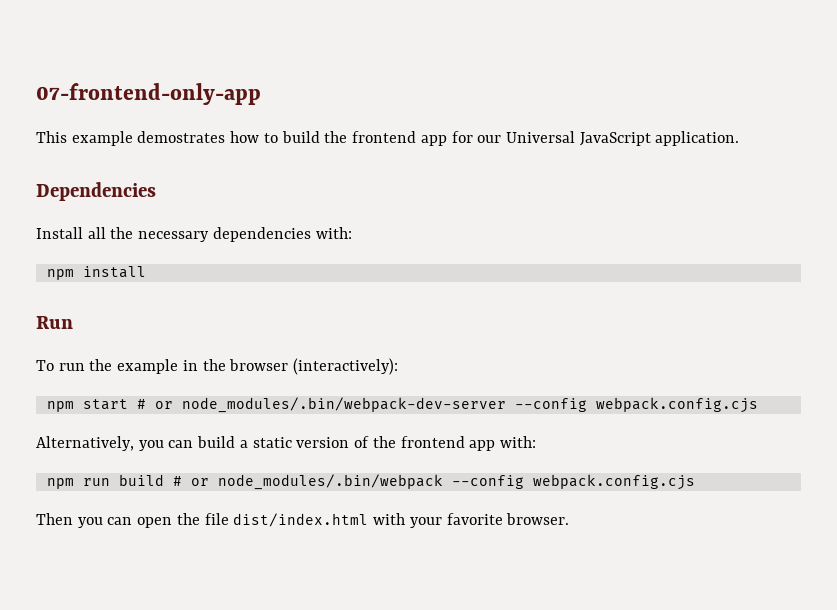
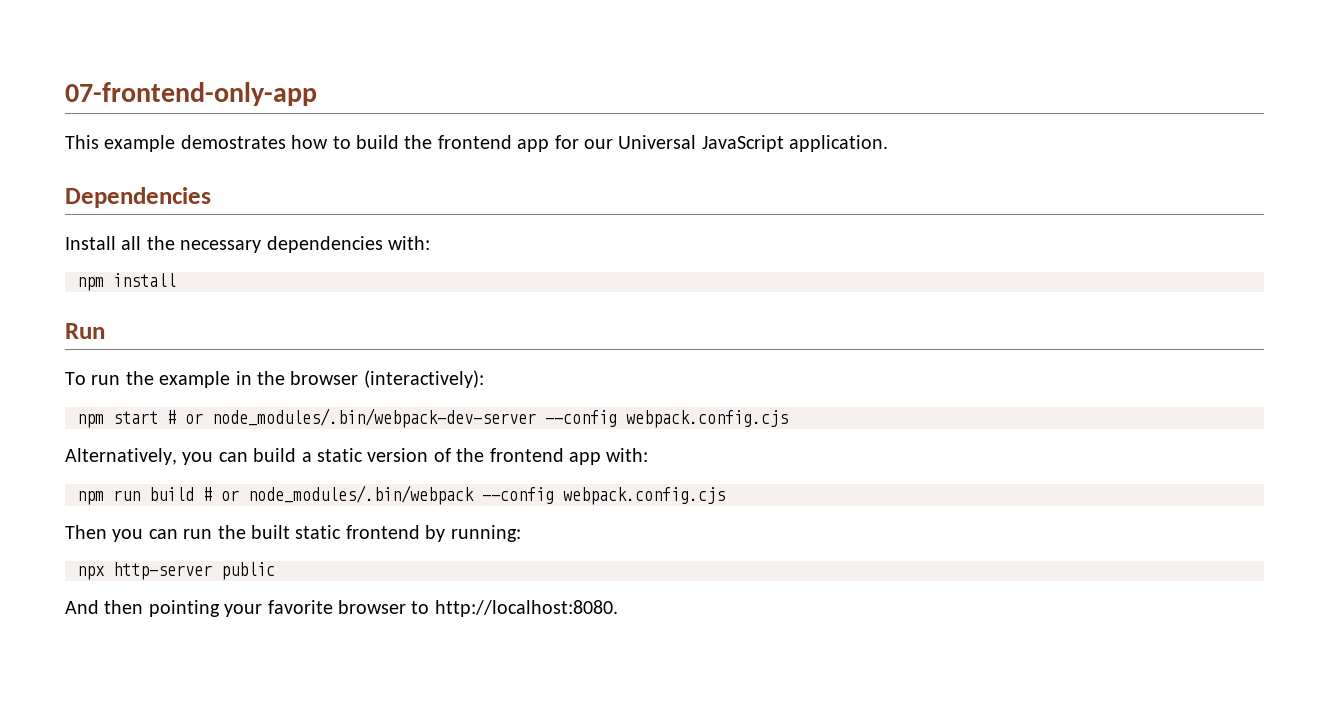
- Then you can open the file dist/index.html with your favorite browser.
+ Then you can run the built static frontend by running:
+ npx http-server public
+ And then pointing your favorite browser to http://localhost:8080.

